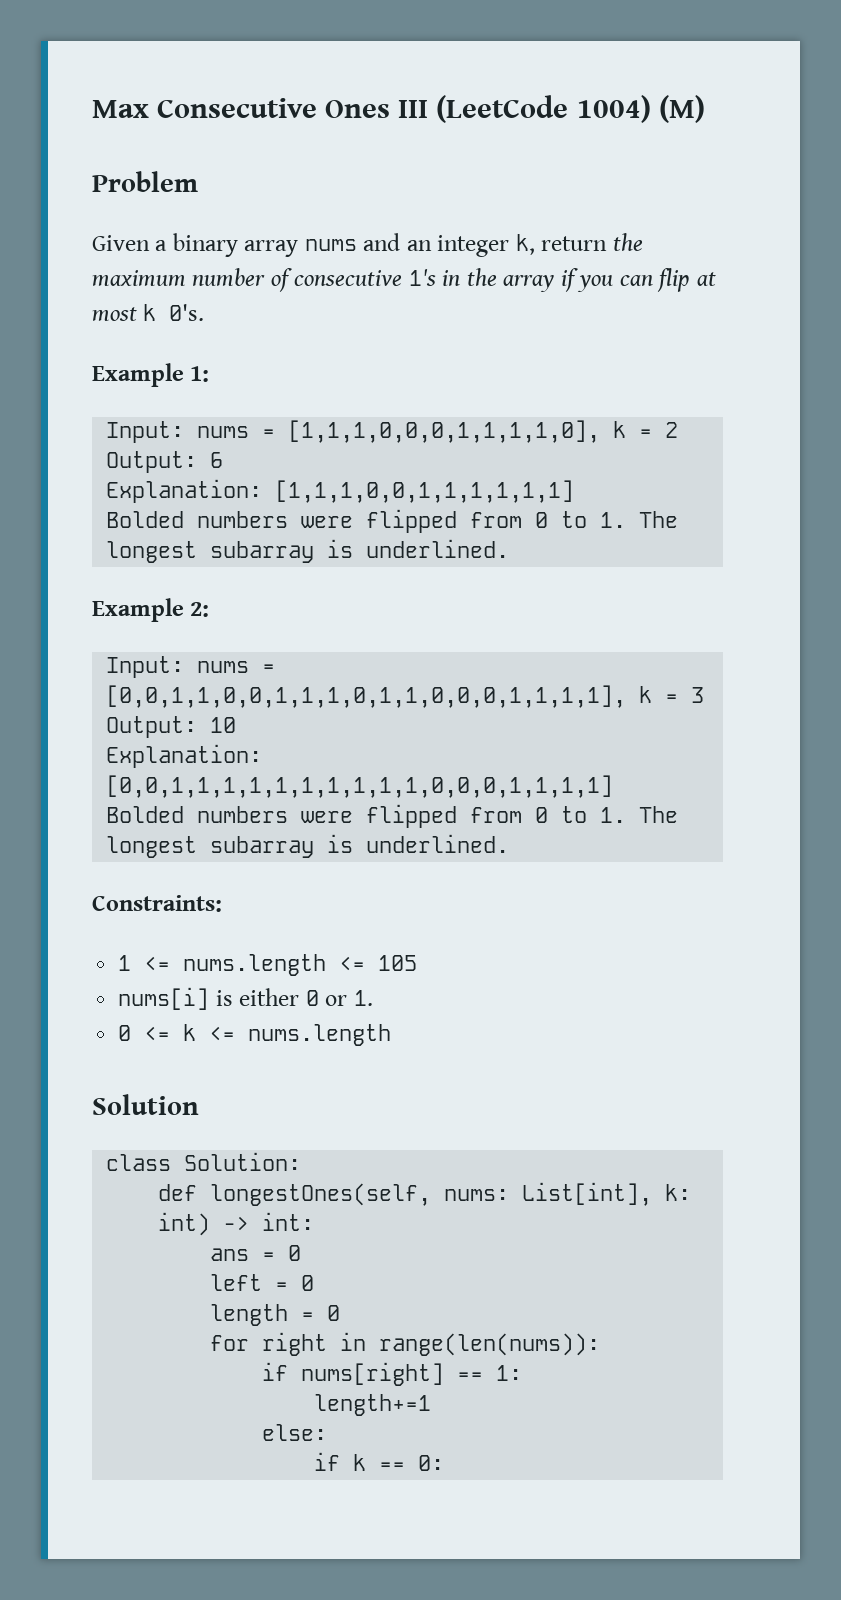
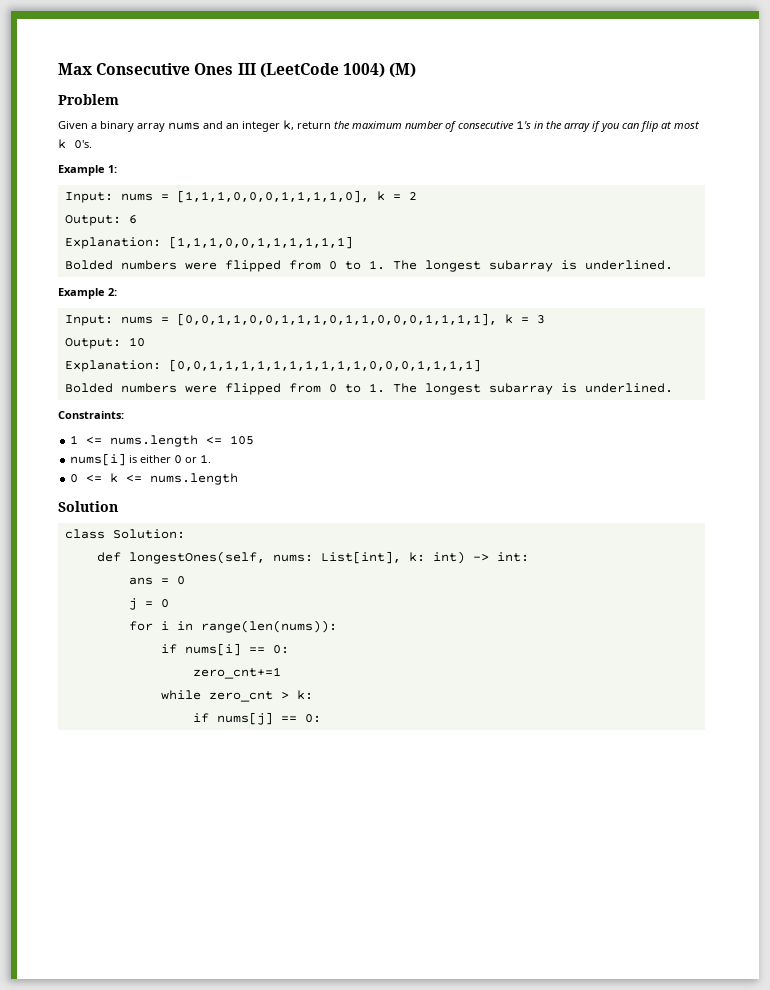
- left = 0
- length = 0
+ j = 0
- for right in range(len(nums)):
+ for i in range(len(nums)):
- if nums[right] == 1:
- length+=1
- else:
- if k == 0:
+ if nums[i] == 0:
+ zero_cnt+=1
+ while zero_cnt > k:
+ if nums[j] == 0:

